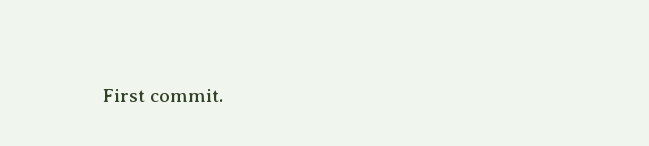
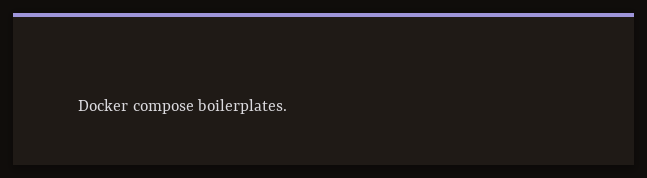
- First commit.
+ Docker compose boilerplates.

